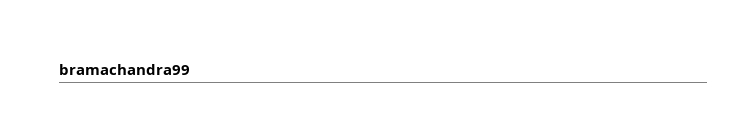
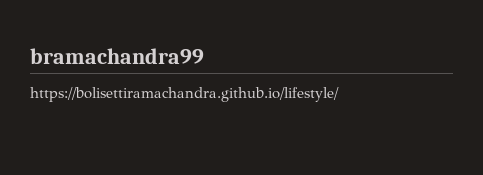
+ https://bolisettiramachandra.github.io/lifestyle/

